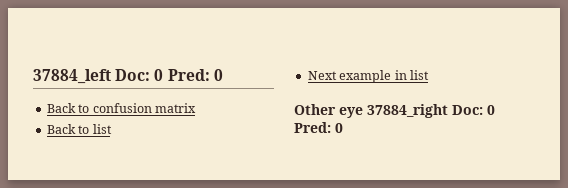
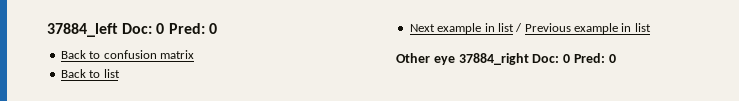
- Next example in list
+ Next example in list / Previous example in list

